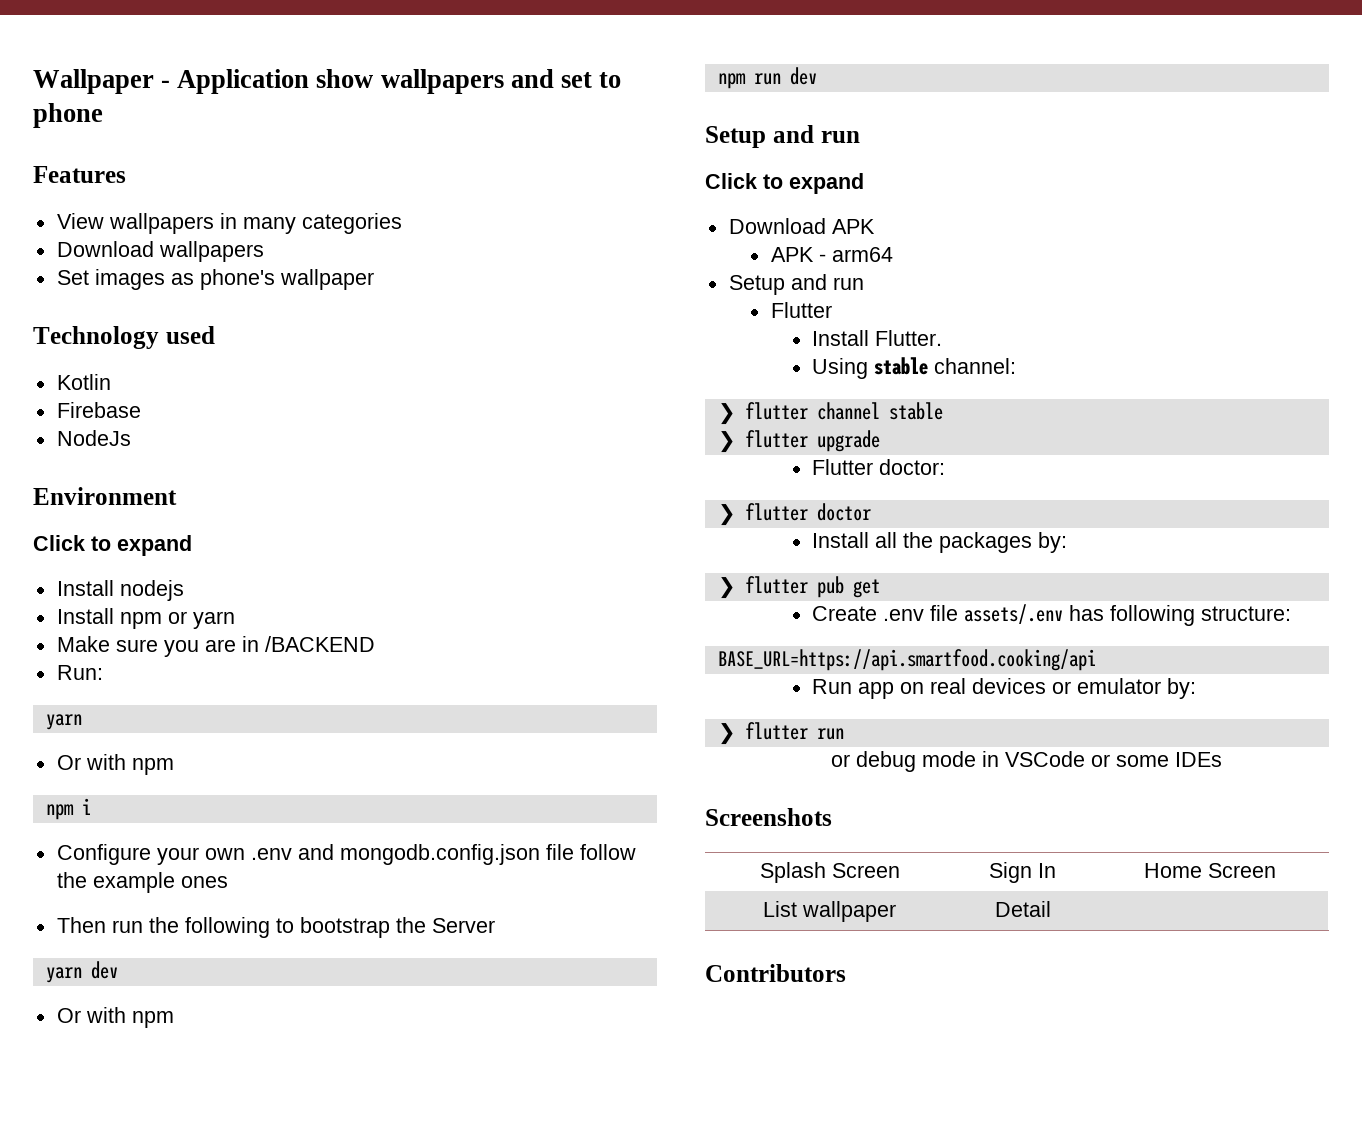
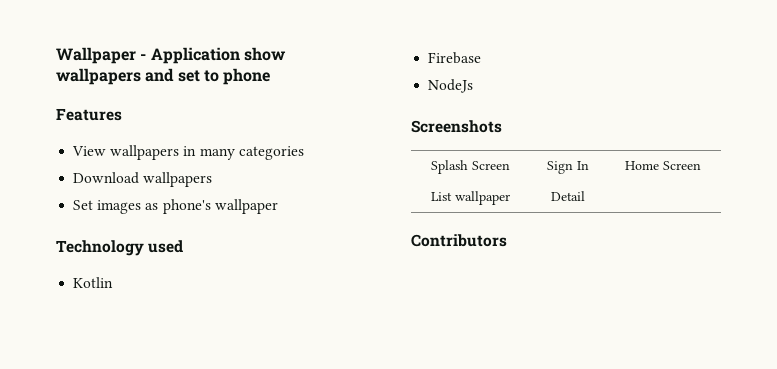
- Environment
- Click to expand
- Install nodejs
- Install npm or yarn
- Make sure you are in /BACKEND
- Run:
- yarn
- Or with npm
- npm i
- Configure your own .env and mongodb.config.json file follow the example ones
- Then run the following to bootstrap the Server
- yarn dev
- Or with npm
- npm run dev
- Setup and run
- Click to expand
- Download APK
- APK - arm64
- Setup and run
- Flutter
- Install Flutter.
- Using stable channel:
- ❯ flutter channel stable
- ❯ flutter upgrade
- Flutter doctor:
- ❯ flutter doctor
- Install all the packages by:
- ❯ flutter pub get
- Create .env file assets/.env has following structure:
- BASE_URL=https://api.smartfood.cooking/api
- Run app on real devices or emulator by:
- ❯ flutter run
- or debug mode in VSCode or some IDEs

